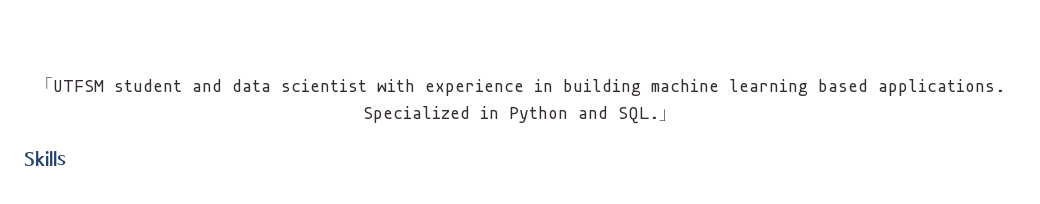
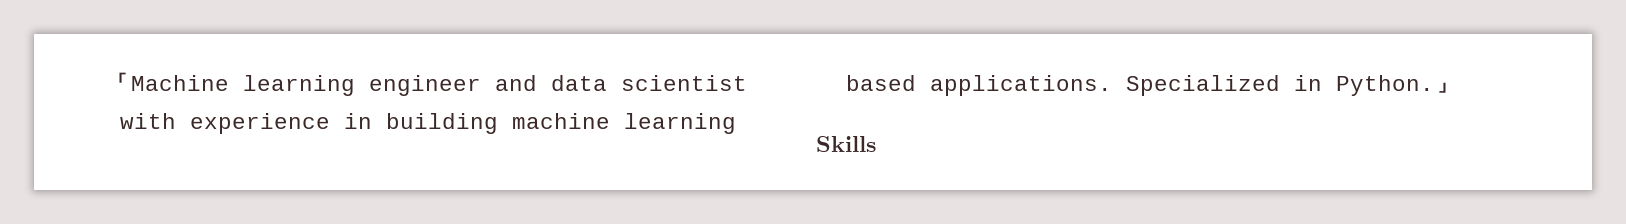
- 「UTFSM student and data scientist with experience in building machine learning based applications.
+ 「Machine learning engineer and data scientist with experience in building machine learning based applications.
- Specialized in Python and SQL.」
+ Specialized in Python.」

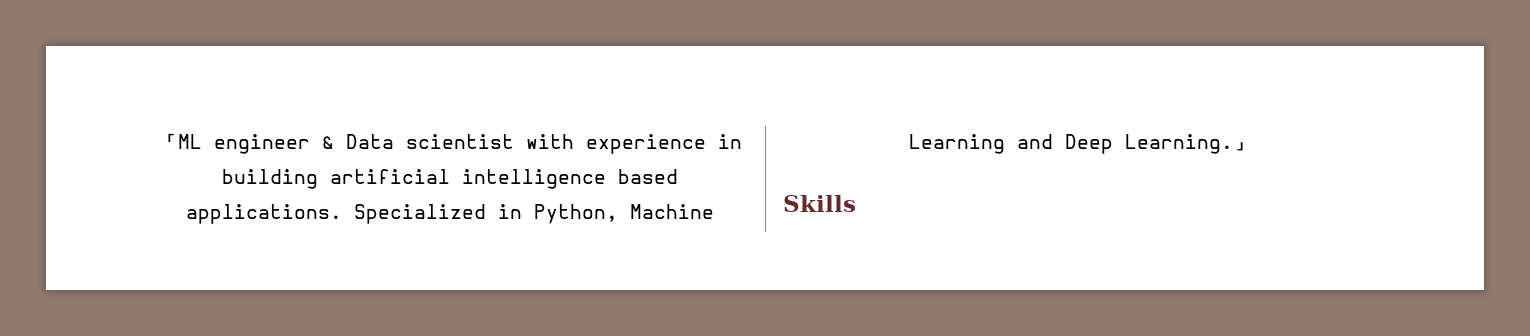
- 「Machine learning engineer and data scientist with experience in building machine learning based applications.
+ 「ML engineer & Data scientist with experience in building artificial intelligence based applications.
- Specialized in Python.」
+ Specialized in Python, Machine Learning and Deep Learning.」

